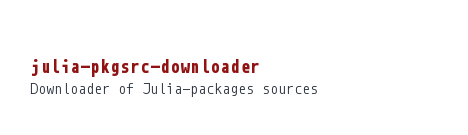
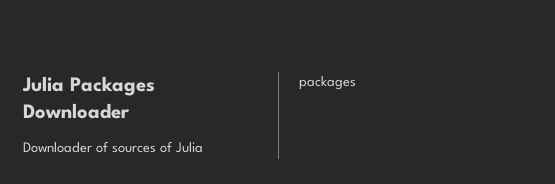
- julia-pkgsrc-downloader
+ Julia Packages Downloader
- Downloader of Julia-packages sources
+ Downloader of sources of Julia packages

